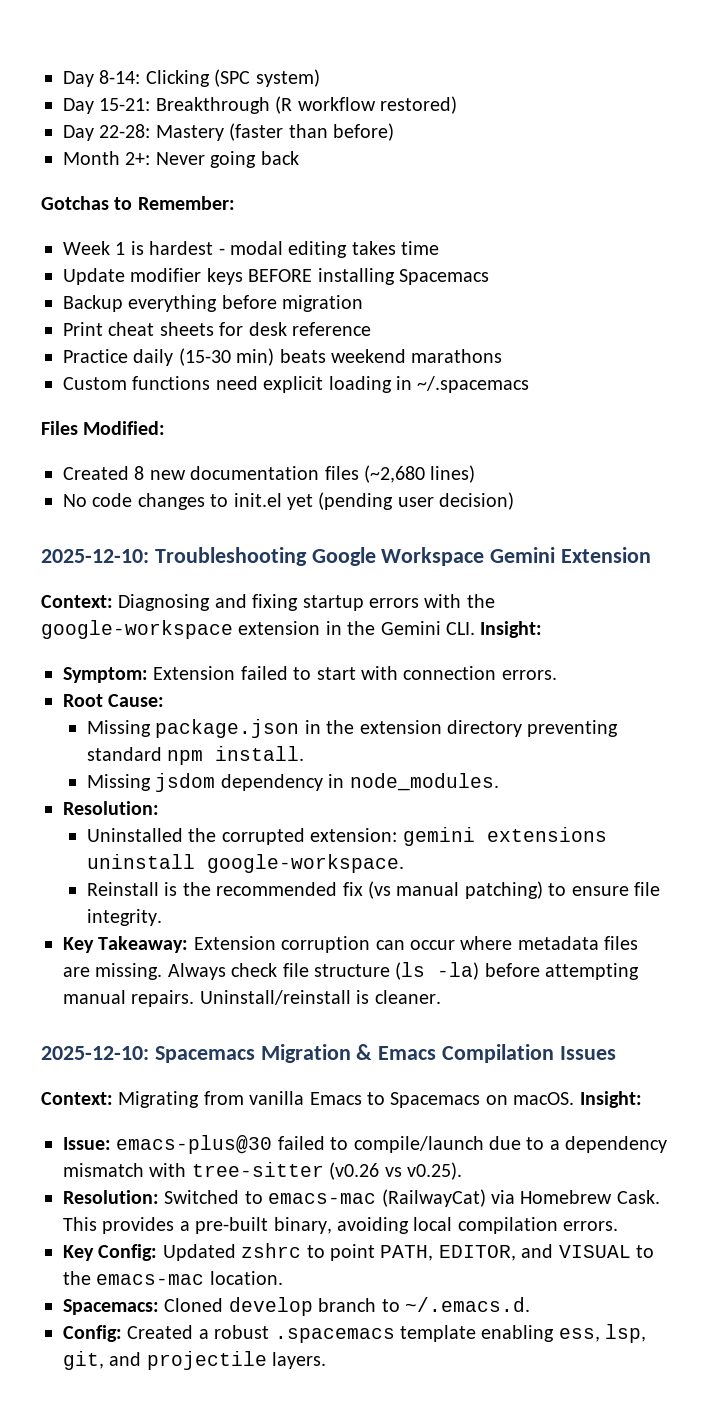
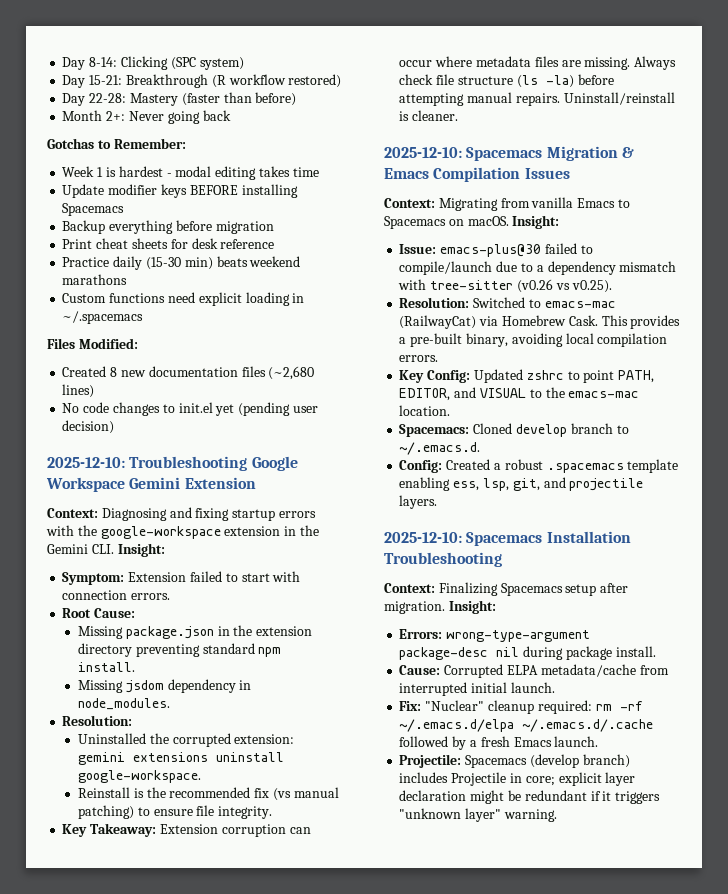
+ 2025-12-10: Spacemacs Installation Troubleshooting
+ Context: Finalizing Spacemacs setup after migration. Insight:
+ Errors: wrong-type-argument package-desc nil during package install.
+ Cause: Corrupted ELPA metadata/cache from interrupted initial launch.
+ Fix: "Nuclear" cleanup required: rm -rf ~/.emacs.d/elpa ~/.emacs.d/.cache followed by a fresh Emacs launch.
+ Projectile: Spacemacs (develop branch) includes Projectile in core; explicit layer declaration might be redundant if it triggers "unknown layer" warning.

